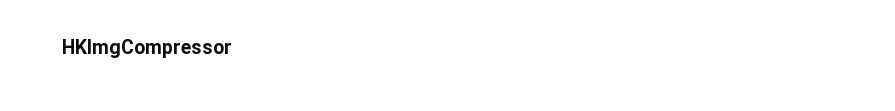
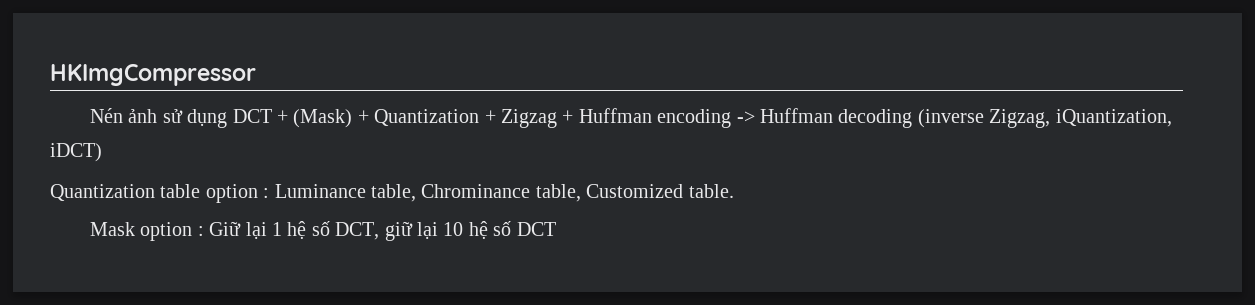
+ Nén ảnh sử dụng DCT + (Mask) + Quantization + Zigzag + Huffman encoding -> Huffman decoding (inverse Zigzag, iQuantization, iDCT)
+ Quantization table option : Luminance table, Chrominance table, Customized table.
+ Mask option : Giữ lại 1 hệ số DCT, giữ lại 10 hệ số DCT

